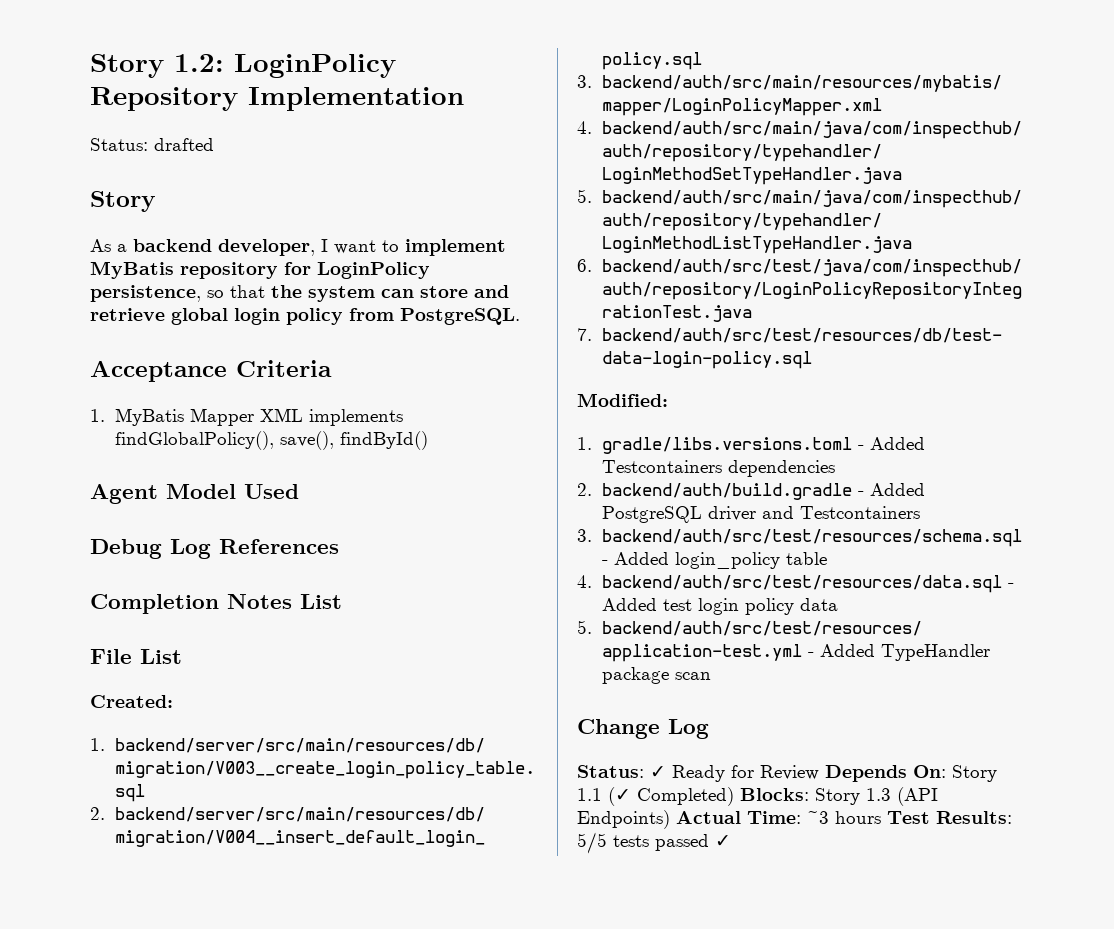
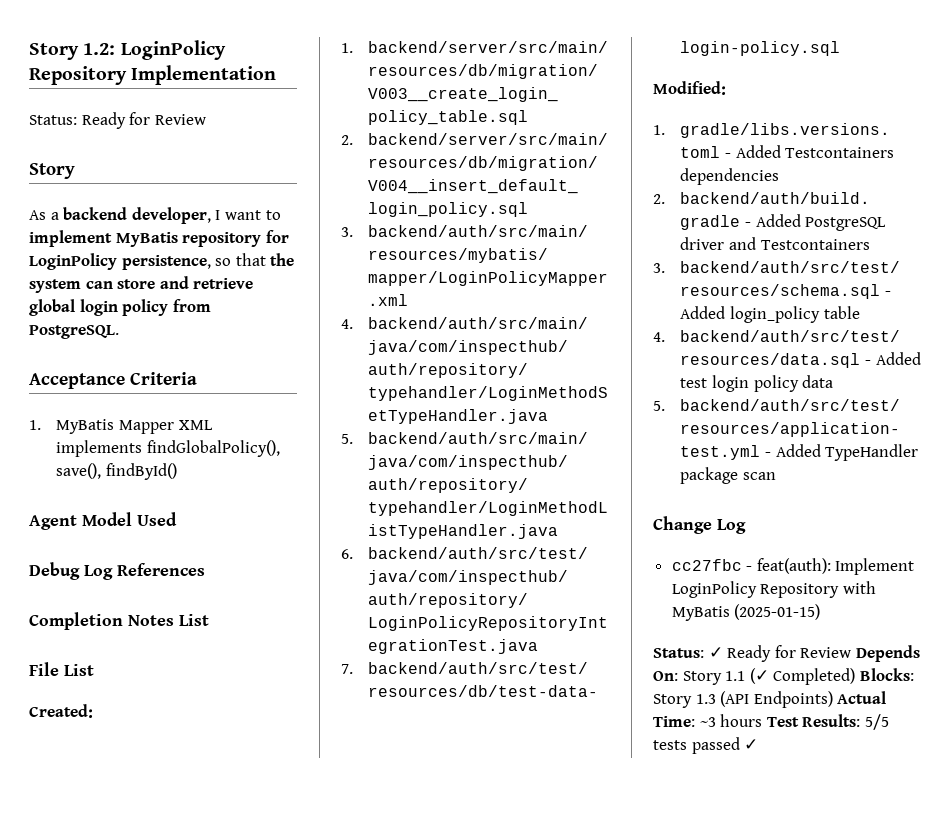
- Status: drafted
+ Status: Ready for Review
+ cc27fbc - feat(auth): Implement LoginPolicy Repository with MyBatis (2025-01-15)

